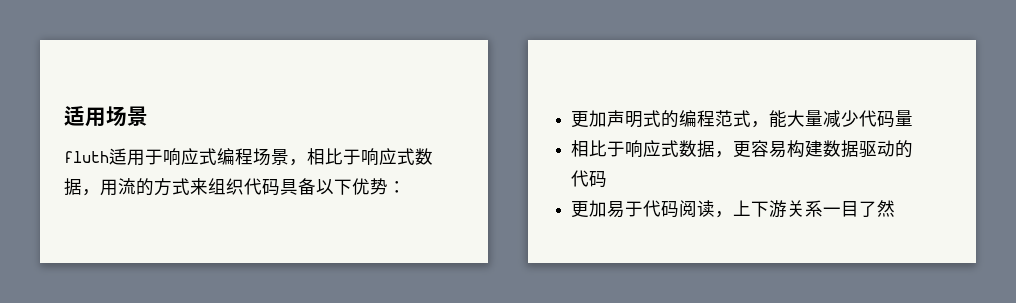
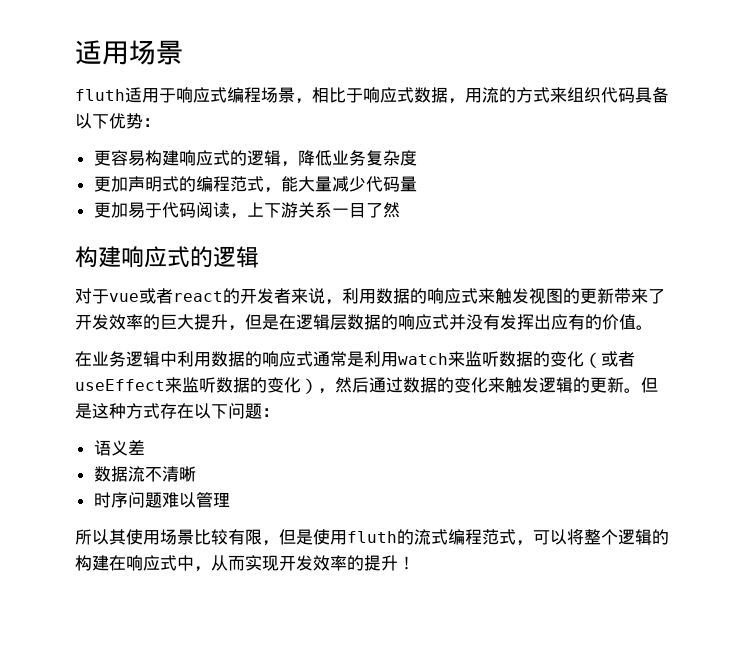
+ 更容易构建响应式的逻辑，降低业务复杂度
- 相比于响应式数据，更容易构建数据驱动的代码
  更加易于代码阅读，上下游关系一目了然
+ 构建响应式的逻辑
+ 对于vue或者react的开发者来说，利用数据的响应式来触发视图的更新带来了开发效率的巨大提升，但是在逻辑层数据的响应式并没有发挥出应有的价值。
+ 在业务逻辑中利用数据的响应式通常是利用watch来监听数据的变化（或者useEffect来监听数据的变化），然后通过数据的变化来触发逻辑的更新。但是这种方式存在以下问题：
+ 语义差
+ 数据流不清晰
+ 时序问题难以管理
+ 所以其使用场景比较有限，但是使用fluth的流式编程范式，可以将整个逻辑的构建在响应式中，从而实现开发效率的提升！

